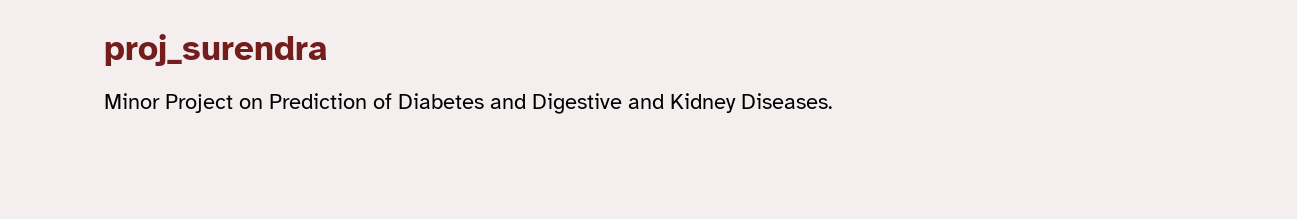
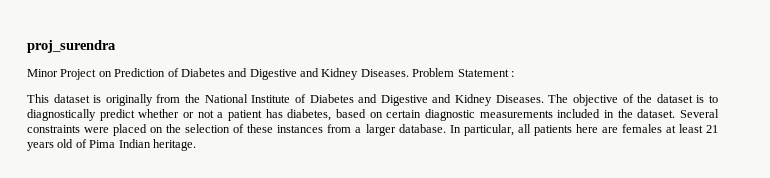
+ Problem Statement :
+ This dataset is originally from the National Institute of Diabetes and Digestive and Kidney Diseases. The objective of the dataset is to diagnostically predict whether or not a patient has diabetes, based on certain diagnostic measurements included in the dataset. Several constraints were placed on the selection of these instances from a larger database. In particular, all patients here are females at least 21 years old of Pima Indian heritage.

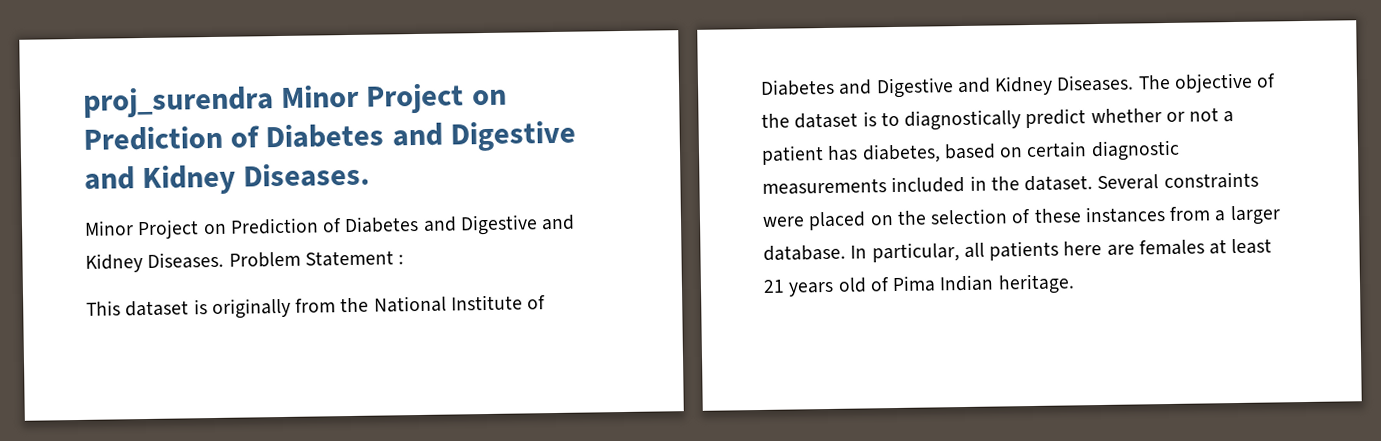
- proj_surendra
+ proj_surendra Minor Project on Prediction of Diabetes and Digestive and Kidney Diseases.

